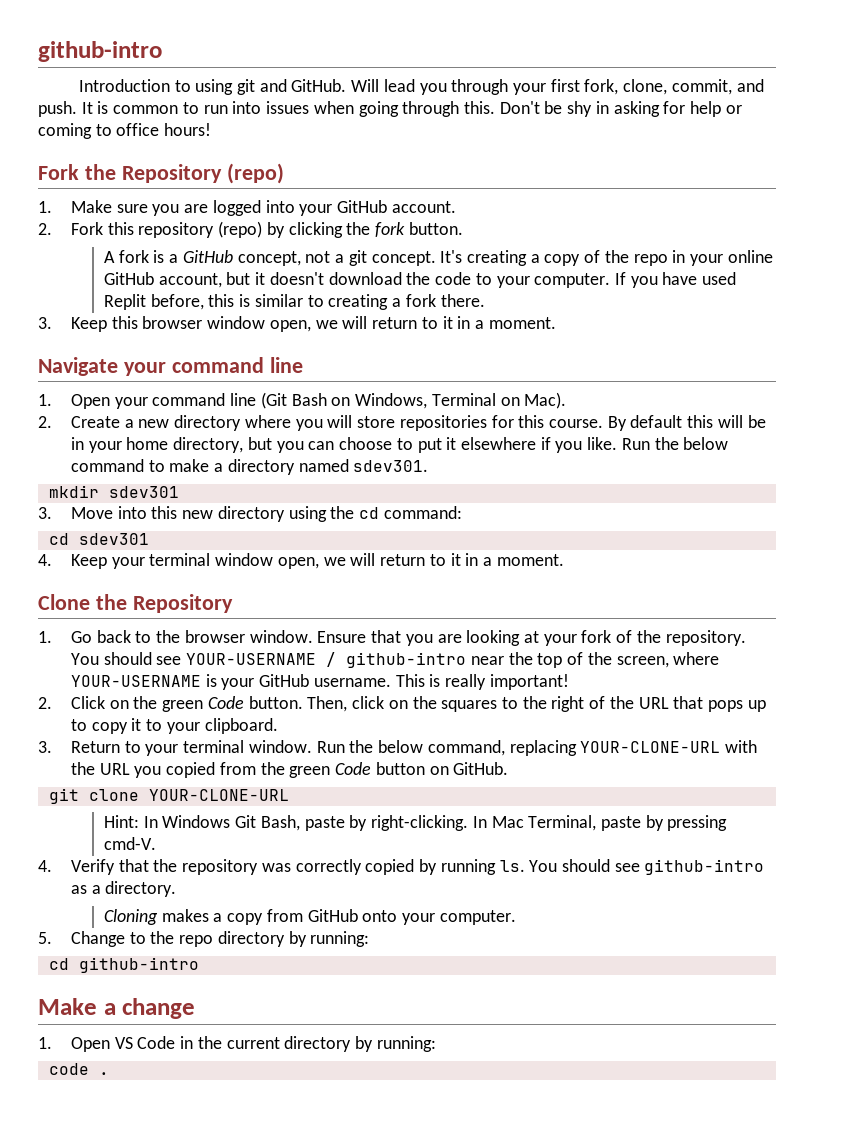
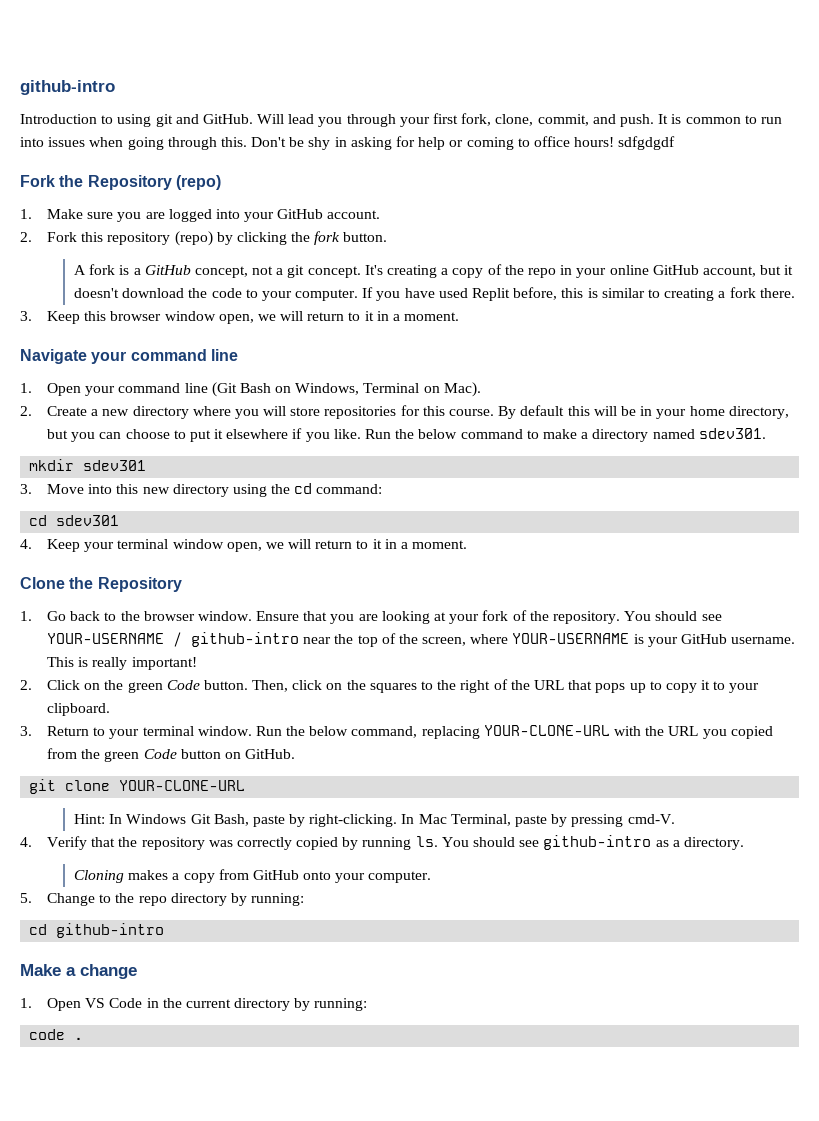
- Don't be shy in asking for help or coming to office hours!
+ Don't be shy in asking for help or coming to office hours! sdfgdgdf

